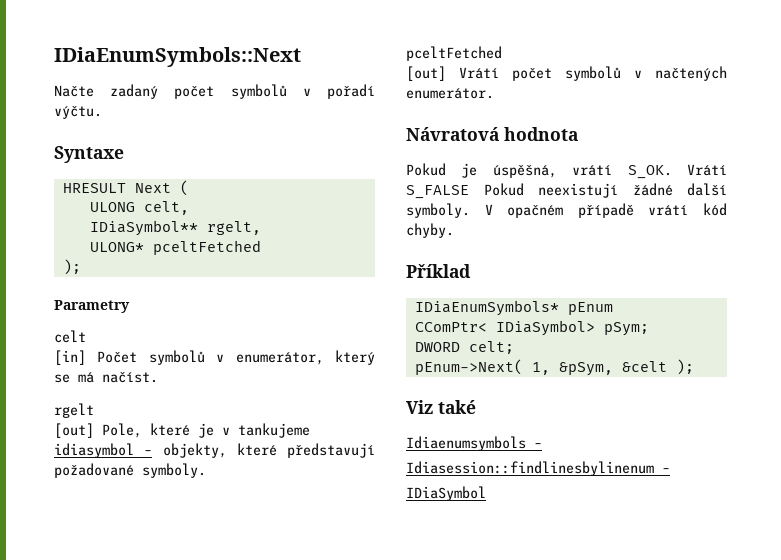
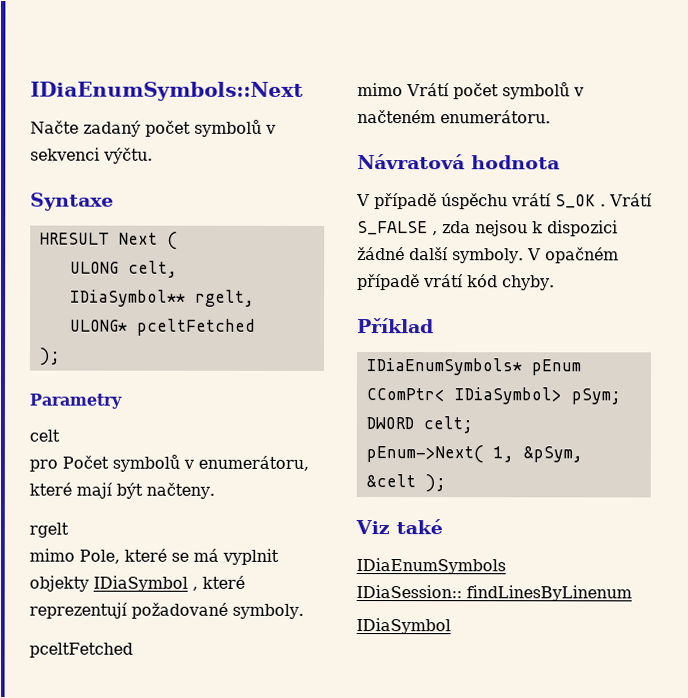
- Načte zadaný počet symbolů v pořadí výčtu.
+ Načte zadaný počet symbolů v sekvenci výčtu.
- [in] Počet symbolů v enumerátor, který se má načíst.
+ pro Počet symbolů v enumerátoru, které mají být načteny.
- [out] Pole, které je v tankujeme idiasymbol – objekty, které představují požadované symboly.
+ mimo Pole, které se má vyplnit objekty IDiaSymbol , které reprezentují požadované symboly.
- [out] Vrátí počet symbolů v načtených enumerátor.
+ mimo Vrátí počet symbolů v načteném enumerátoru.
- Pokud je úspěšná, vrátí S_OK. Vrátí S_FALSE Pokud neexistují žádné další symboly.
+ V případě úspěchu vrátí S_OK . Vrátí S_FALSE , zda nejsou k dispozici žádné další symboly.
- Idiaenumsymbols –
- Idiasession::findlinesbylinenum –
+ IDiaEnumSymbols
+ IDiaSession:: findLinesByLinenum

